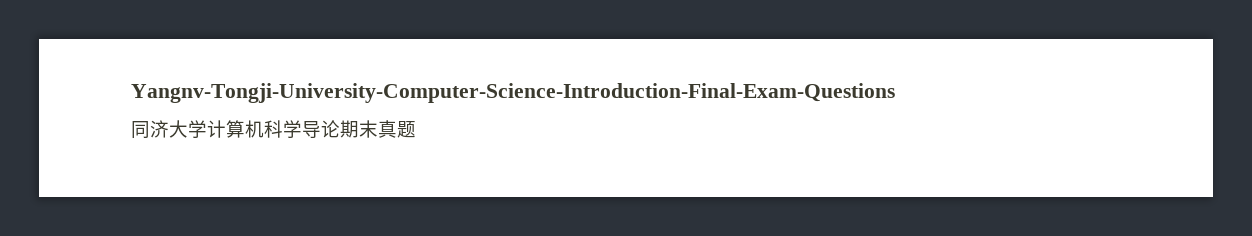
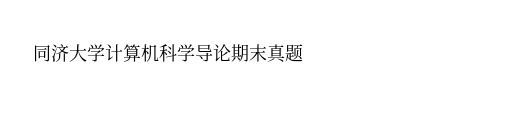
- Yangnv-Tongji-University-Computer-Science-Introduction-Final-Exam-Questions

